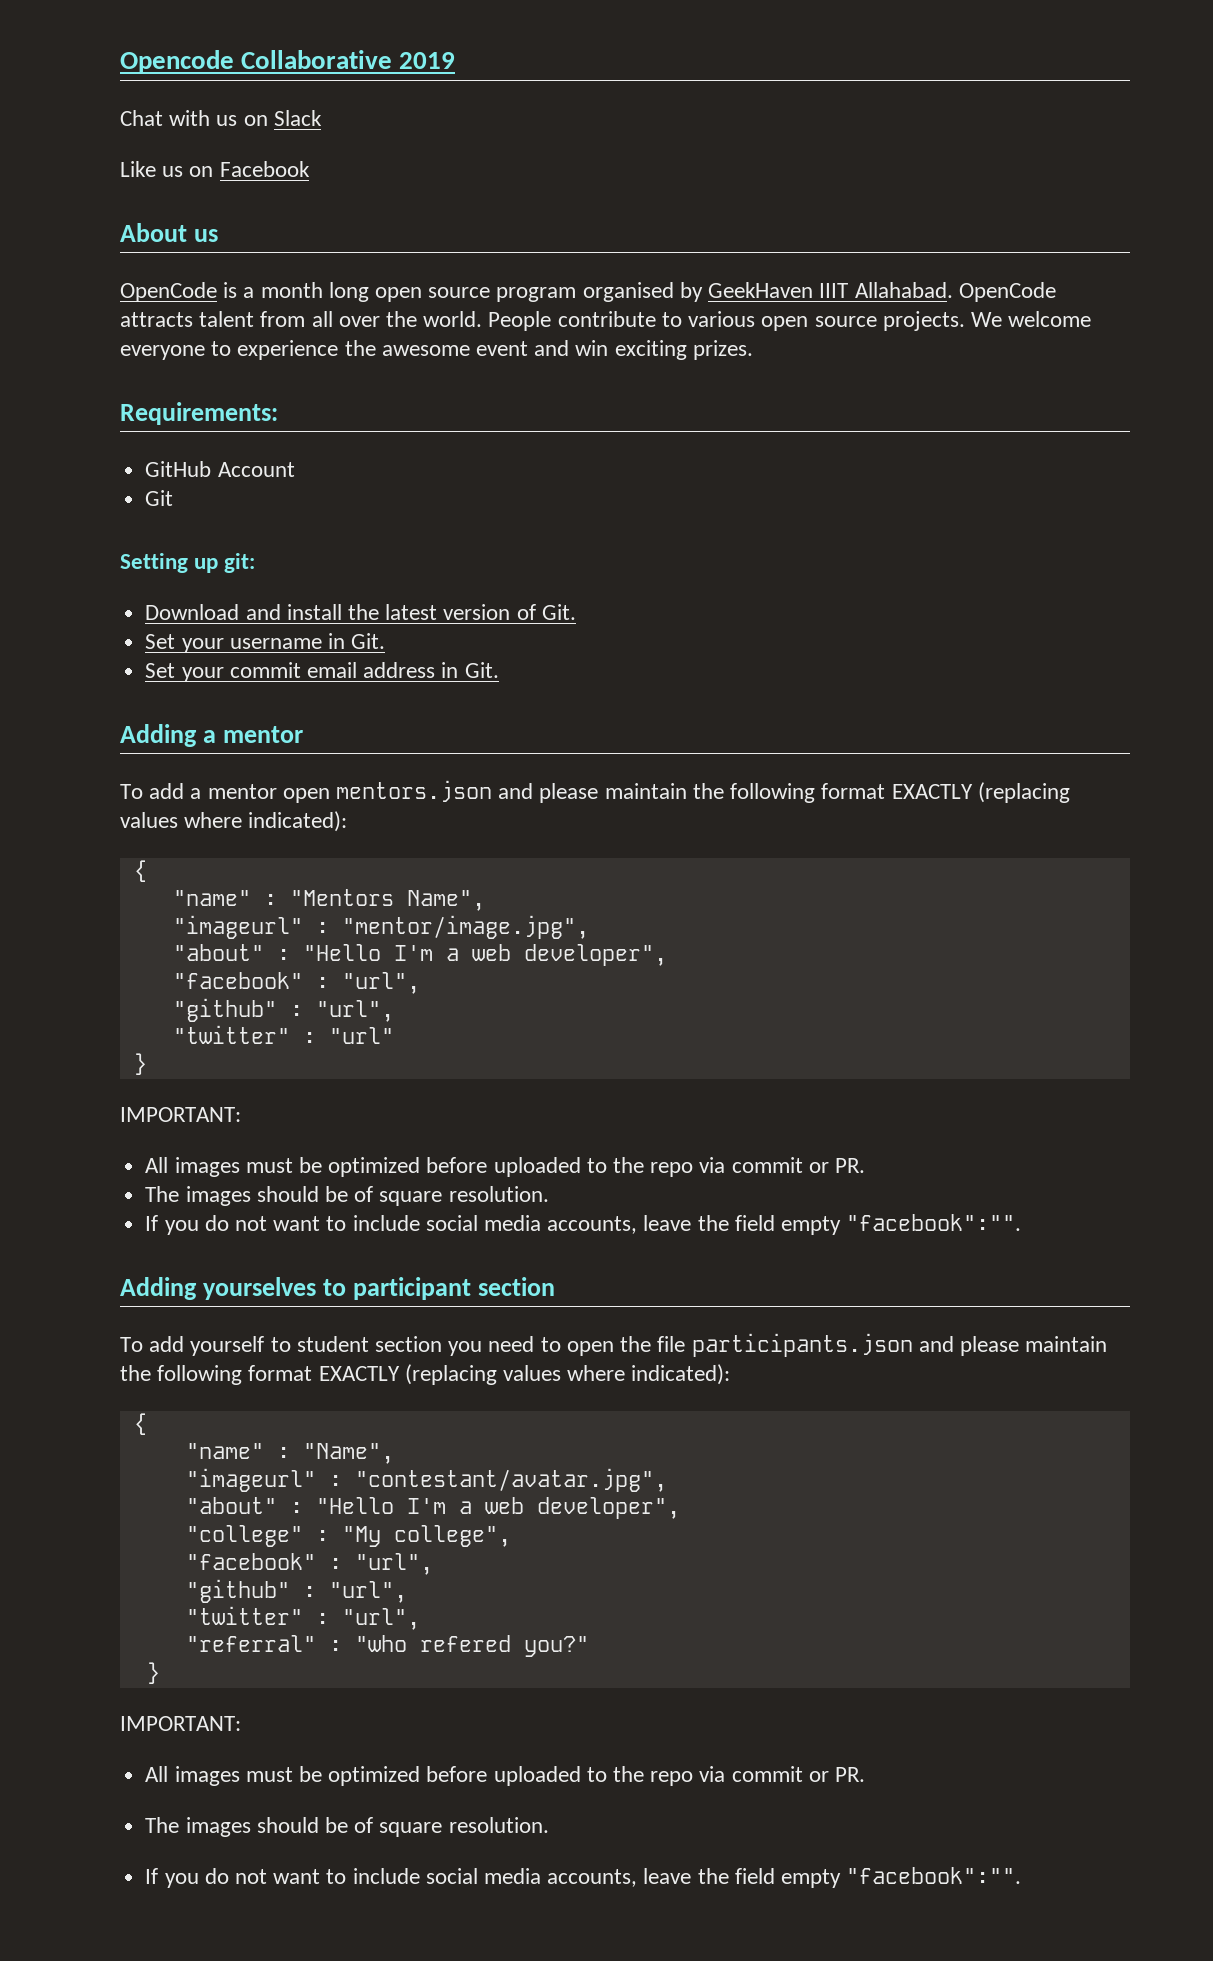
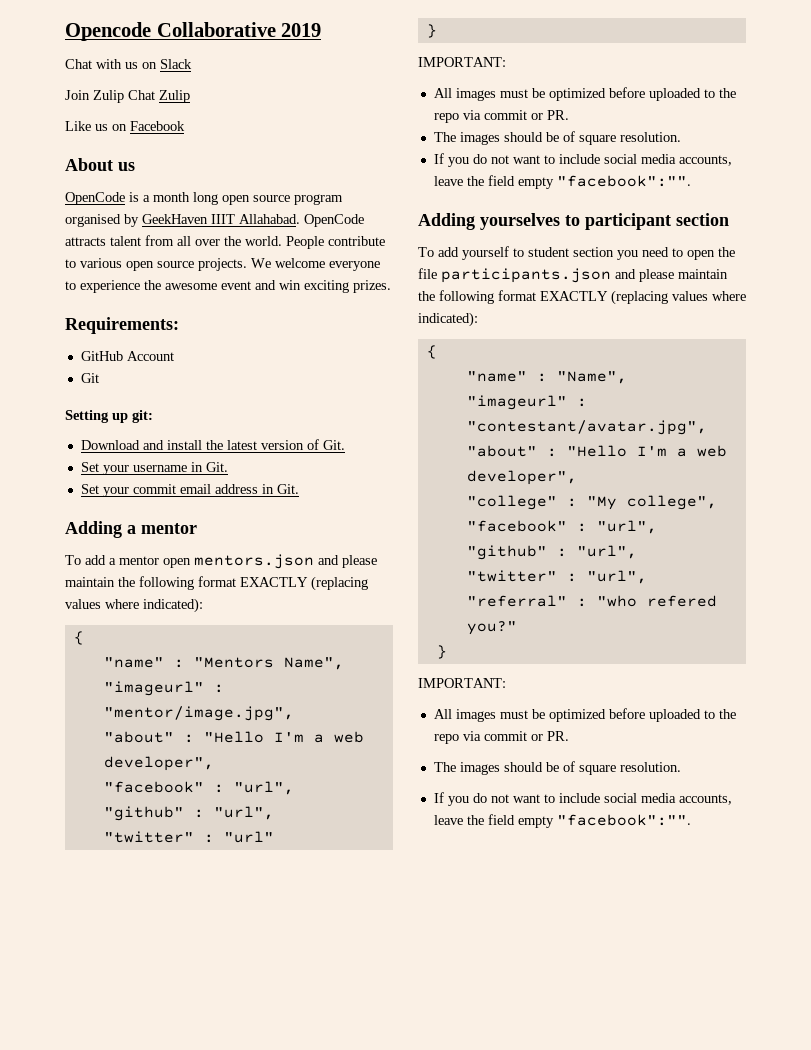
+ Join Zulip Chat Zulip

